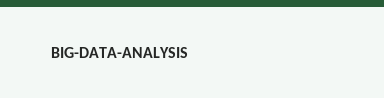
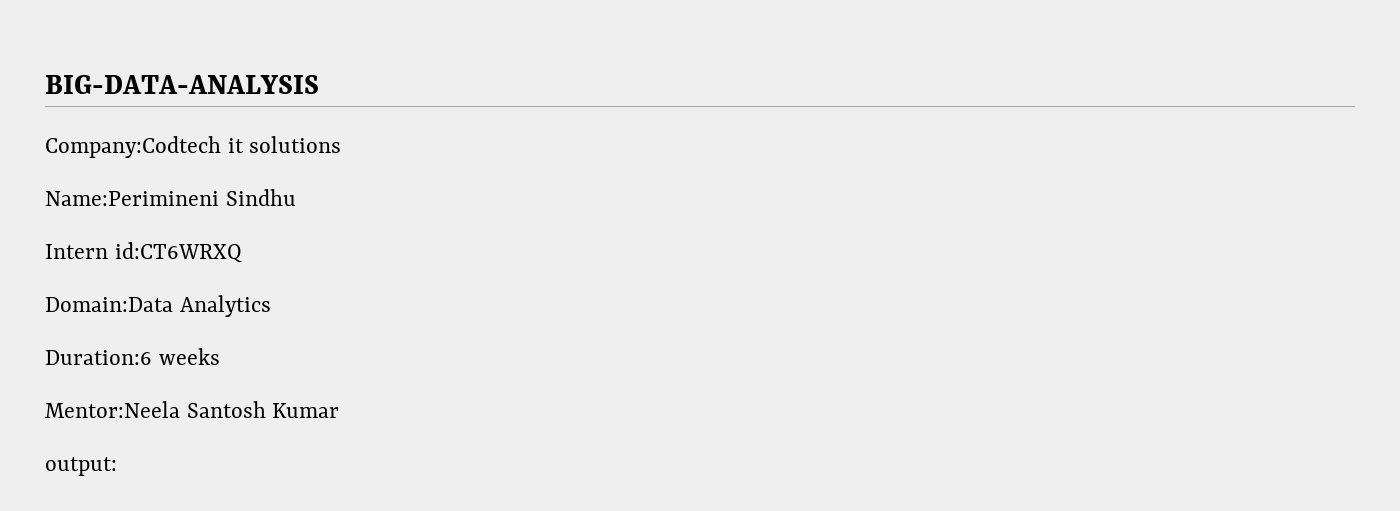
+ Company:Codtech it solutions
+ Name:Perimineni Sindhu
+ Intern id:CT6WRXQ
+ Domain:Data Analytics
+ Duration:6 weeks
+ Mentor:Neela Santosh Kumar
+ output:

